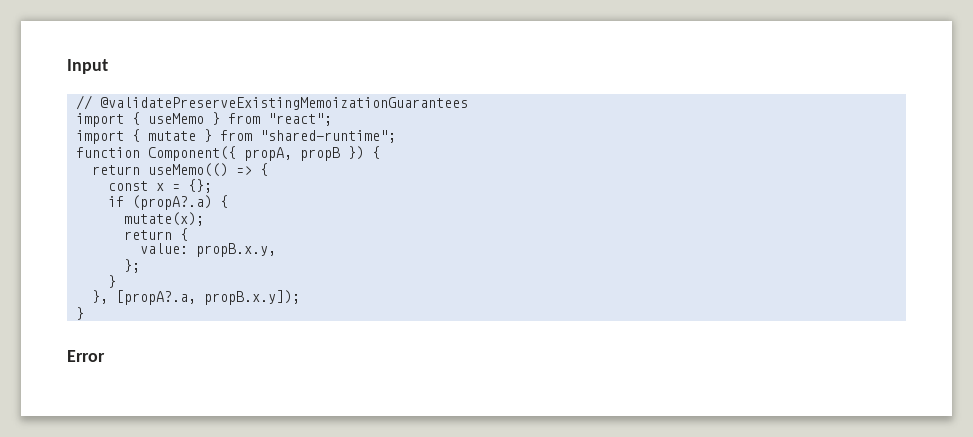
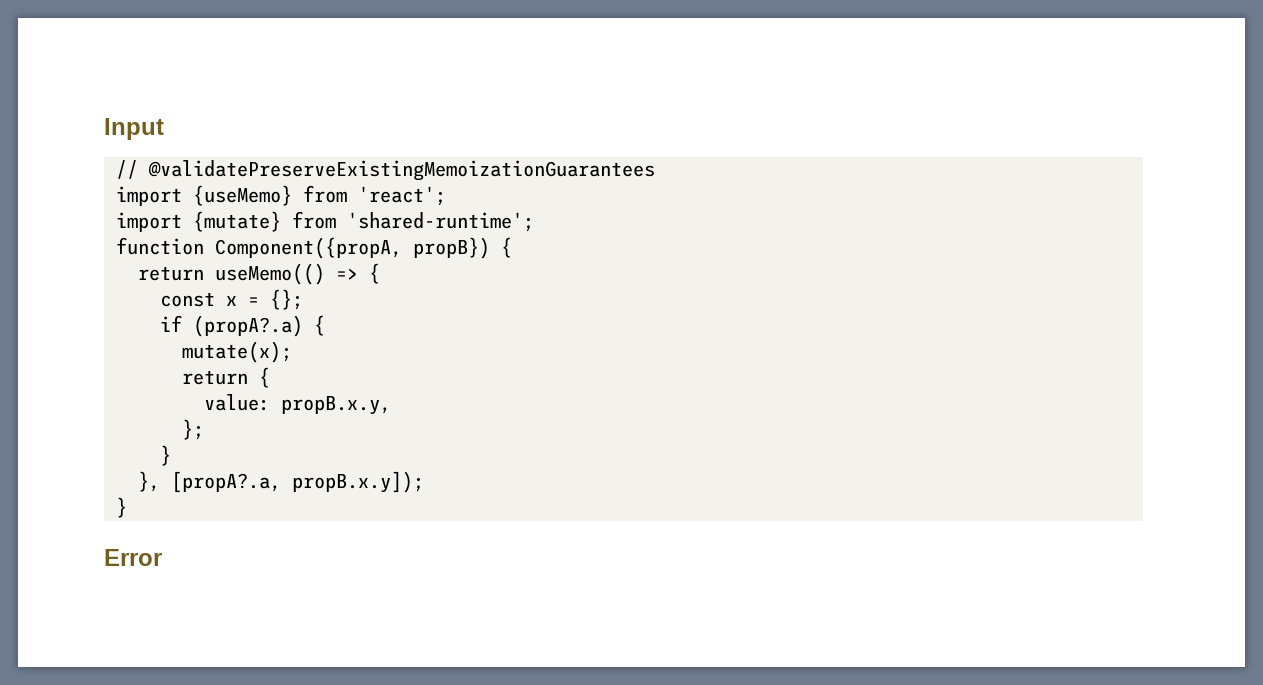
- import { useMemo } from "react";
- import { mutate } from "shared-runtime";
- function Component({ propA, propB }) {
+ import {useMemo} from 'react';
+ import {mutate} from 'shared-runtime';
+ function Component({propA, propB}) {

